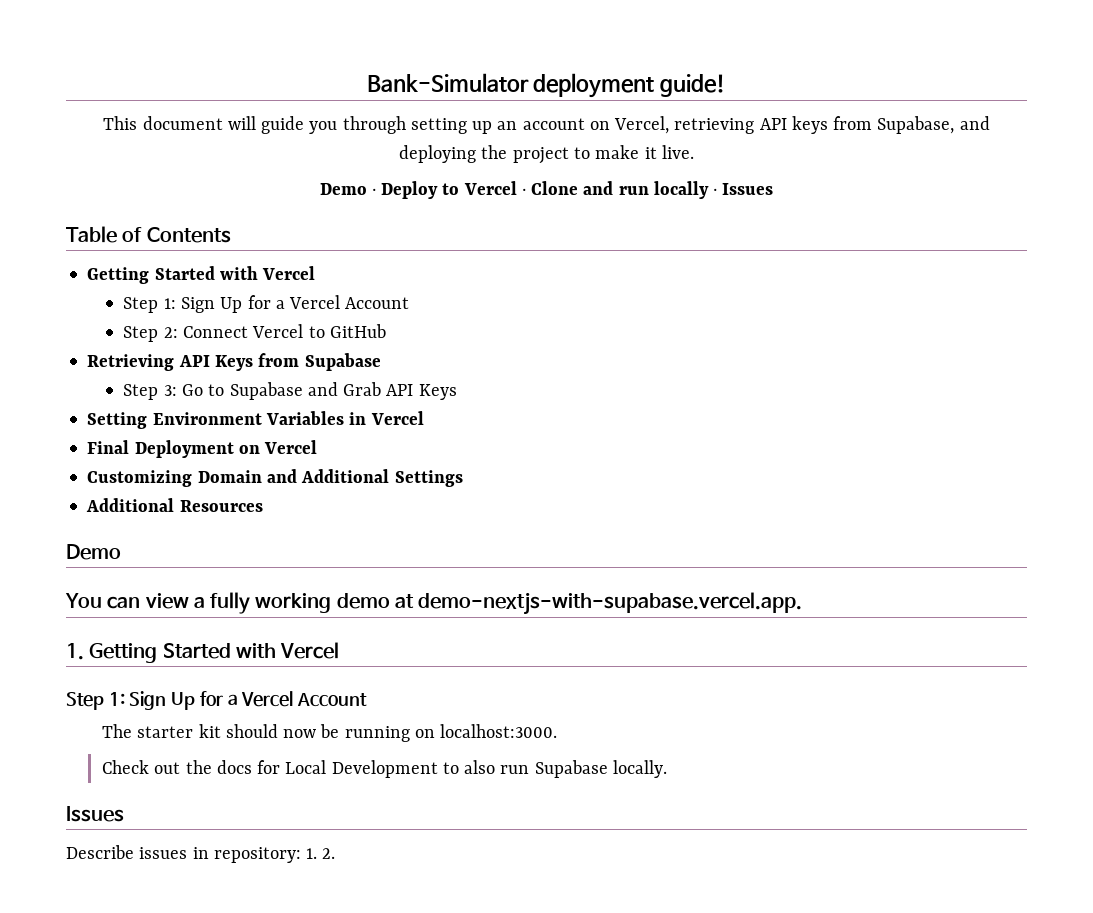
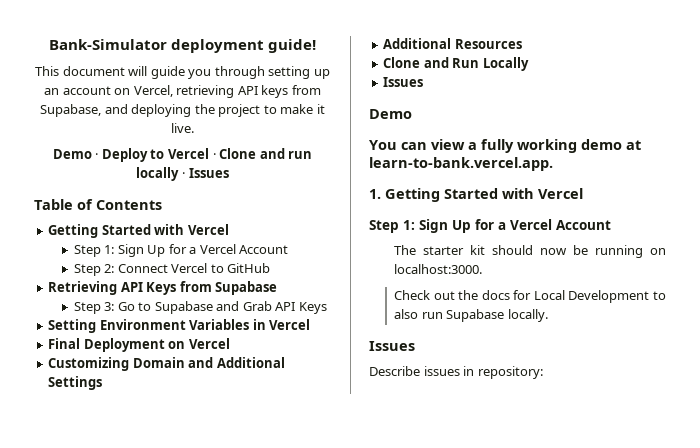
+ Clone and Run Locally
+ Issues
- You can view a fully working demo at demo-nextjs-with-supabase.vercel.app.
+ You can view a fully working demo at learn-to-bank.vercel.app.
- Describe issues in repository: 1. 2.
+ Describe issues in repository:

